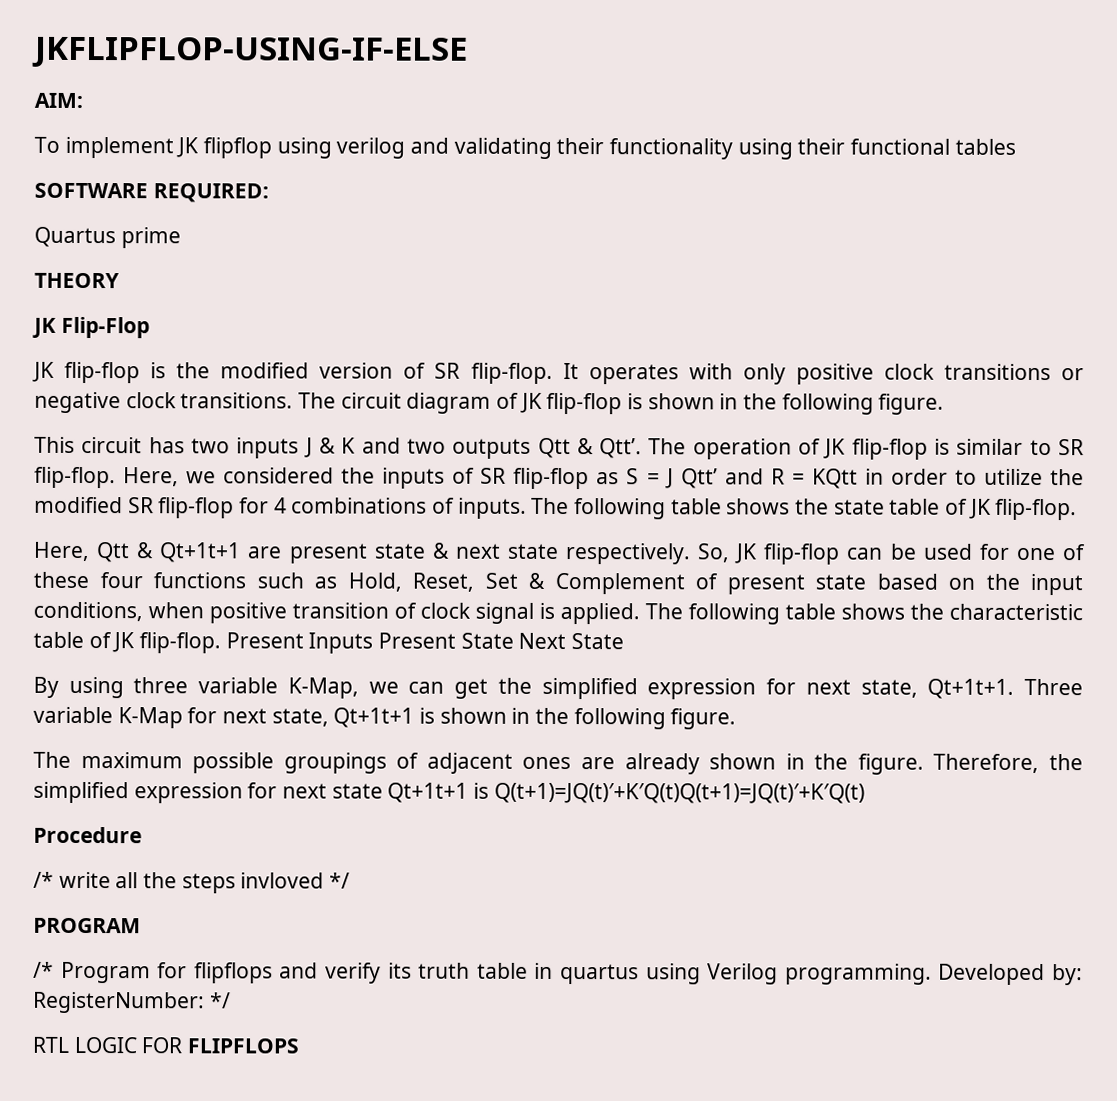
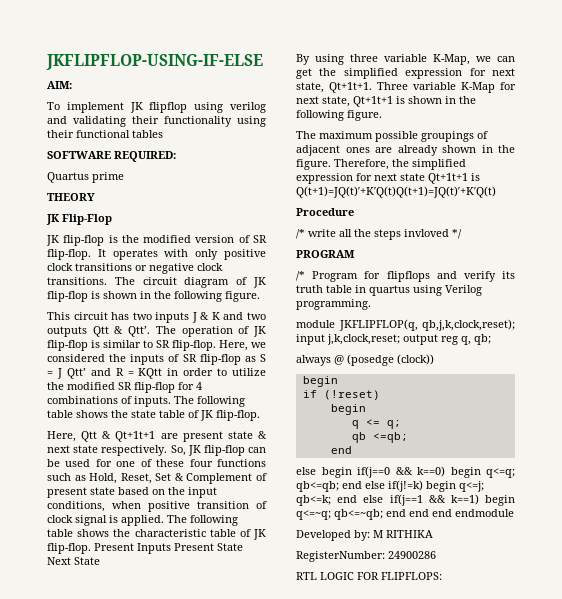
- /* Program for flipflops and verify its truth table in quartus using Verilog programming. Developed by: RegisterNumber: */
+ /* Program for flipflops and verify its truth table in quartus using Verilog programming.
+ module JKFLIPFLOP(q, qb,j,k,clock,reset); input j,k,clock,reset; output reg q, qb;
+ always @ (posedge (clock))
+ begin
+ if (!reset)
+ begin
+ q <= q;
+ qb <=qb;
+ end
+ else begin if(j==0 && k==0) begin q<=q; qb<=qb; end else if(j!=k) begin q<=j; qb<=k; end else if(j==1 && k==1) begin q<=~q; qb<=~qb; end end end endmodule
+ Developed by: M RITHIKA
+ RegisterNumber: 24900286
- RTL LOGIC FOR FLIPFLOPS
+ RTL LOGIC FOR FLIPFLOPS:

